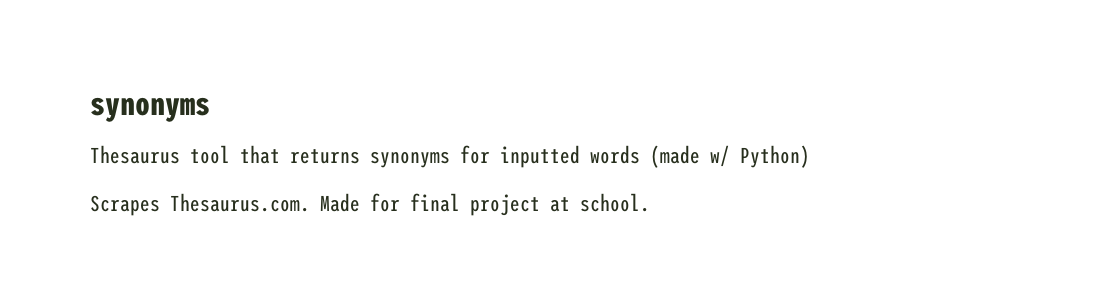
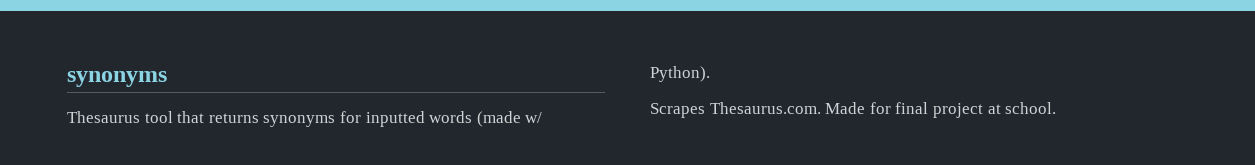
- Thesaurus tool that returns synonyms for inputted words (made w/ Python)
+ Thesaurus tool that returns synonyms for inputted words (made w/ Python).

